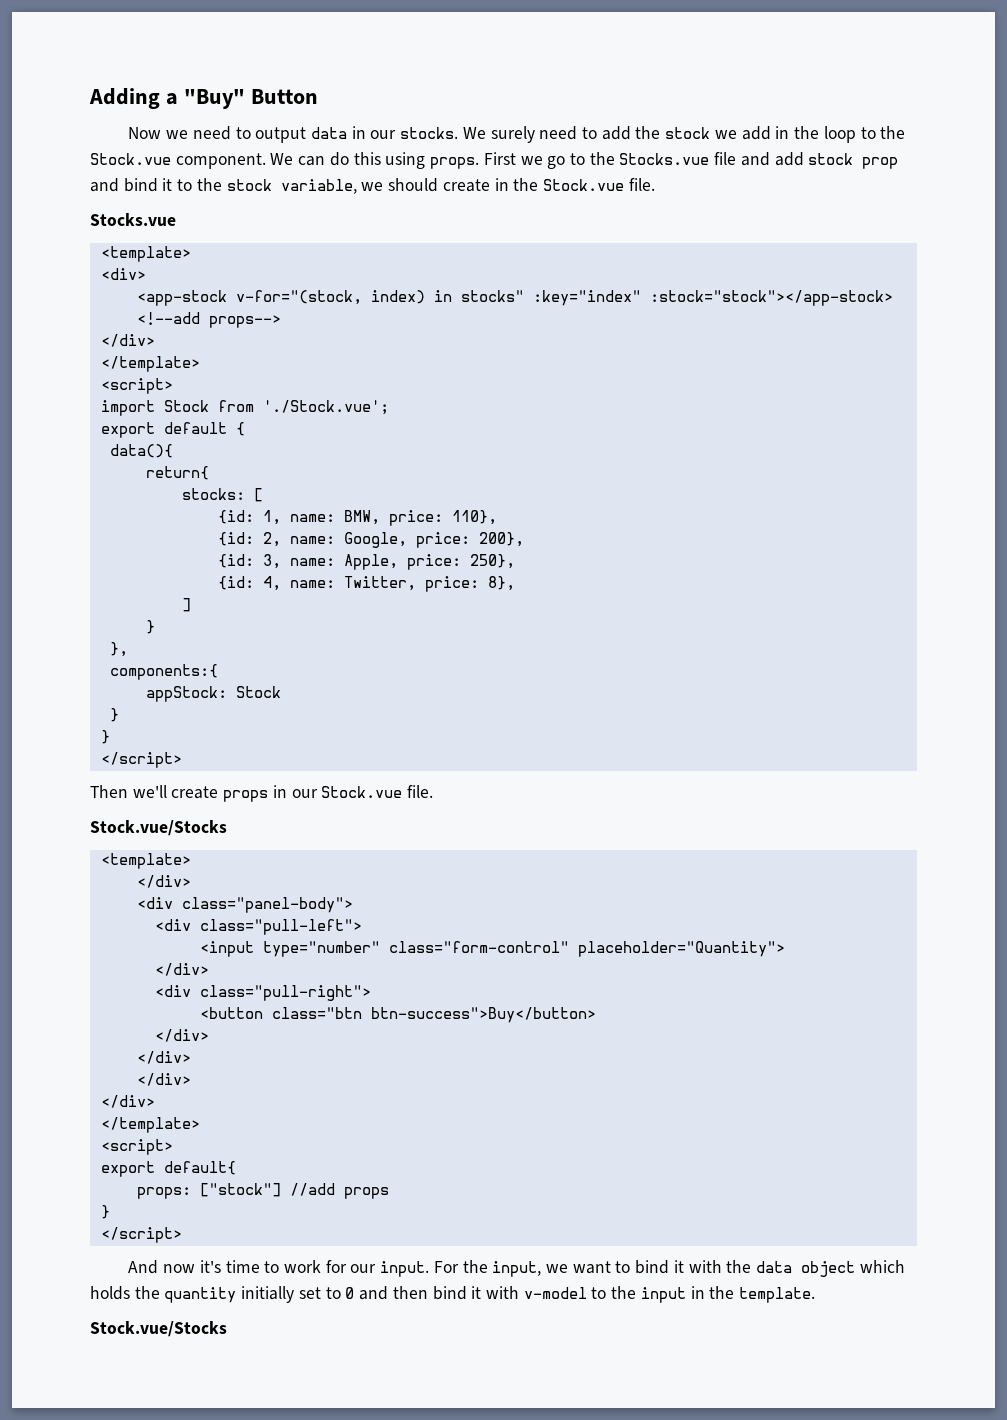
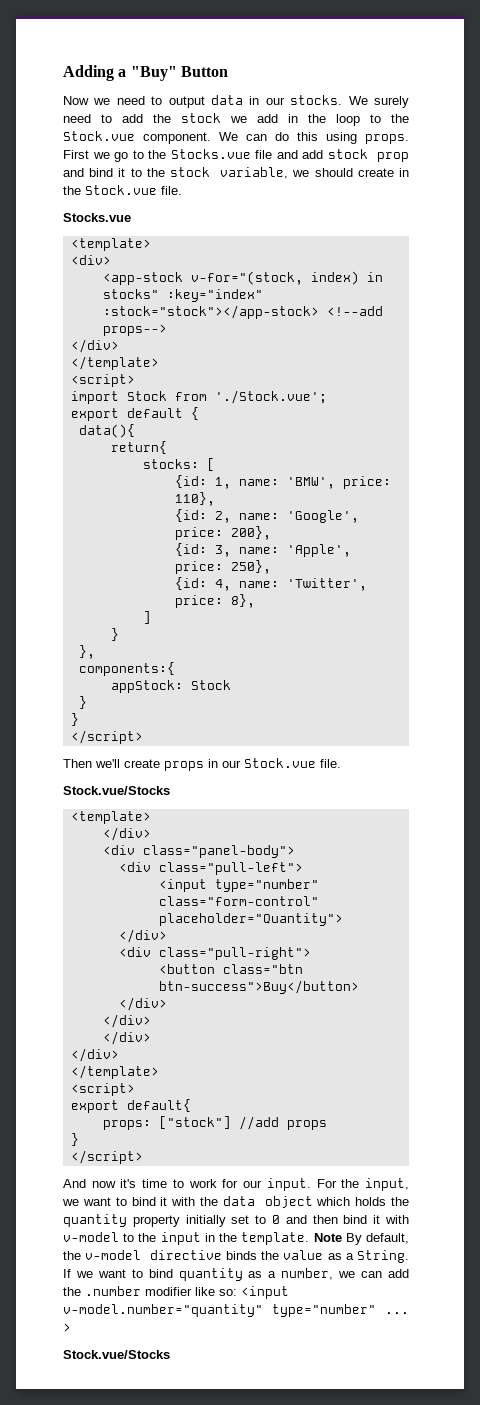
- {id: 1, name: BMW, price: 110},
+ {id: 1, name: 'BMW', price: 110},
- {id: 2, name: Google, price: 200},
+ {id: 2, name: 'Google', price: 200},
- {id: 3, name: Apple, price: 250},
+ {id: 3, name: 'Apple', price: 250},
- {id: 4, name: Twitter, price: 8},
+ {id: 4, name: 'Twitter', price: 8},
- For the input, we want to bind it with the data object which holds the quantity initially set to 0 and then bind it with v-model to the input in the template.
+ For the input, we want to bind it with the data object which holds the quantity property initially set to 0 and then bind it with v-model to the input in the template. Note By default, the v-model directive binds the value as a String. If we want to bind quantity as a number, we can add the .number modifier like so: <input v-model.number="quantity" type="number" ... >

